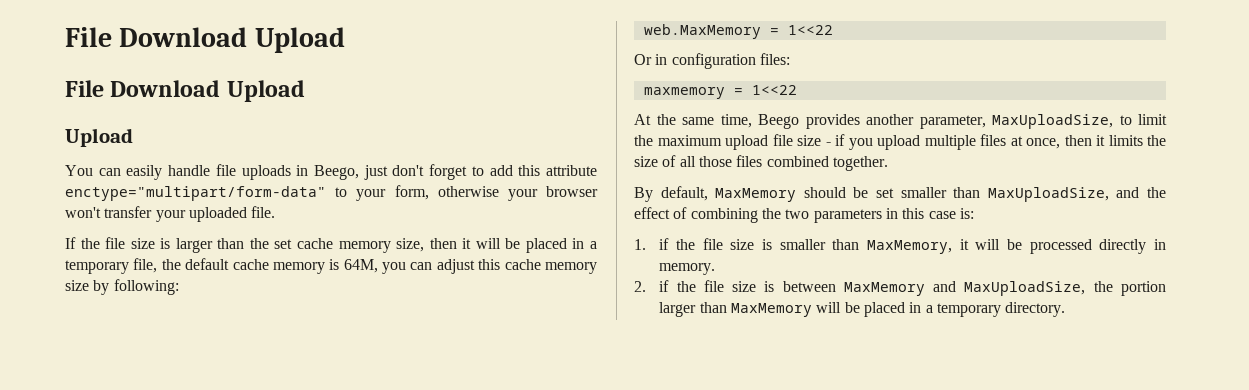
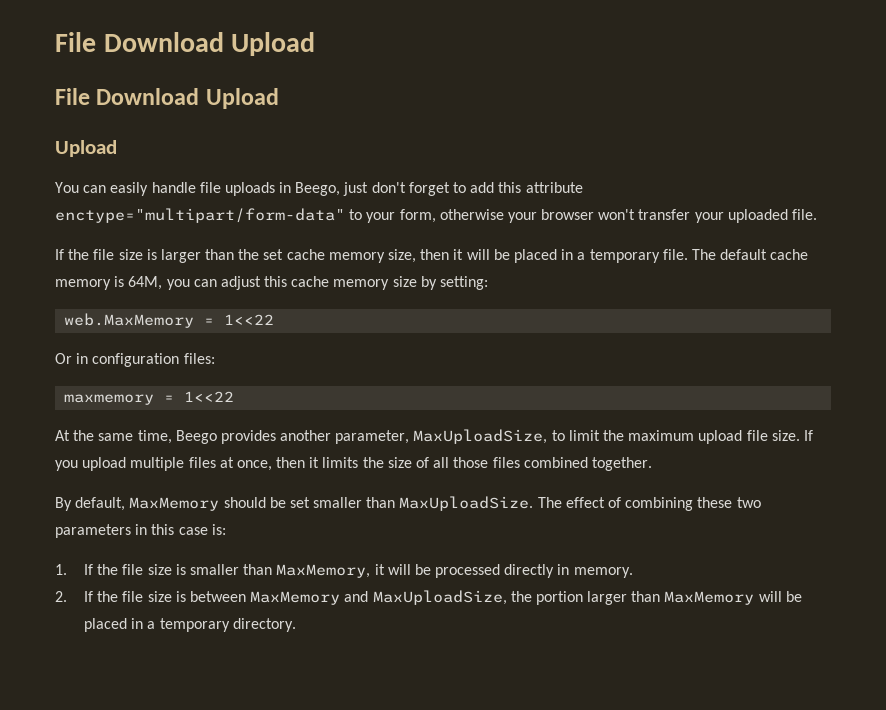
- If the file size is larger than the set cache memory size, then it will be placed in a temporary file, the default cache memory is 64M, you can adjust this cache memory size by following:
+ If the file size is larger than the set cache memory size, then it will be placed in a temporary file. The default cache memory is 64M, you can adjust this cache memory size by setting:
- At the same time, Beego provides another parameter, MaxUploadSize, to limit the maximum upload file size - if you upload multiple files at once, then it limits the size of all those files combined together.
+ At the same time, Beego provides another parameter, MaxUploadSize, to limit the maximum upload file size. If you upload multiple files at once, then it limits the size of all those files combined together.
- By default, MaxMemory should be set smaller than MaxUploadSize, and the effect of combining the two parameters in this case is:
+ By default, MaxMemory should be set smaller than MaxUploadSize. The effect of combining these two parameters in this case is:
- 1. if the file size is smaller than MaxMemory, it will be processed directly in memory.
+ 1. If the file size is smaller than MaxMemory, it will be processed directly in memory.
- 2. if the file size is between MaxMemory and MaxUploadSize, the portion larger than MaxMemory will be placed in a temporary directory.
+ 2. If the file size is between MaxMemory and MaxUploadSize, the portion larger than MaxMemory will be placed in a temporary directory.

